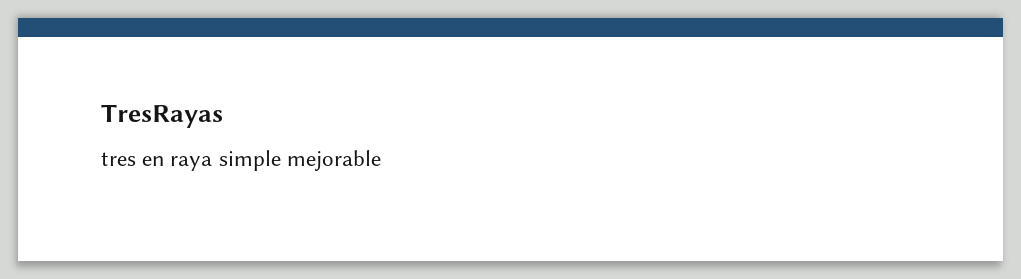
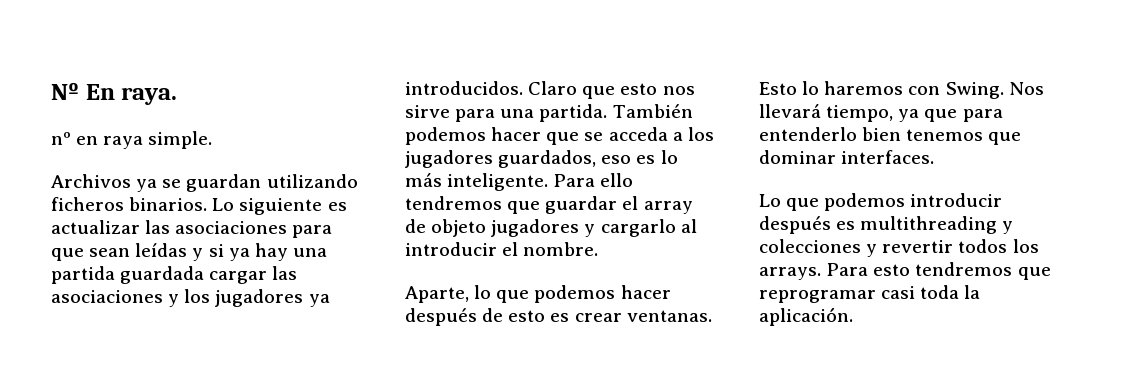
- TresRayas
- tres en raya simple mejorable
+ Nº En raya.
+ nº en raya simple.
+ Archivos ya se guardan utilizando ficheros binarios. Lo siguiente es actualizar las asociaciones para que sean leídas y si ya hay una partida guardada cargar las asociaciones y los jugadores ya introducidos. Claro que esto nos sirve para una partida. También podemos hacer que se acceda a los jugadores guardados, eso es lo más inteligente. Para ello tendremos que guardar el array de objeto jugadores y cargarlo al introducir el nombre.
+ Aparte, lo que podemos hacer después de esto es crear ventanas. Esto lo haremos con Swing. Nos llevará tiempo, ya que para entenderlo bien tenemos que dominar interfaces.
+ Lo que podemos introducir después es multithreading y colecciones y revertir todos los arrays. Para esto tendremos que reprogramar casi toda la aplicación.

